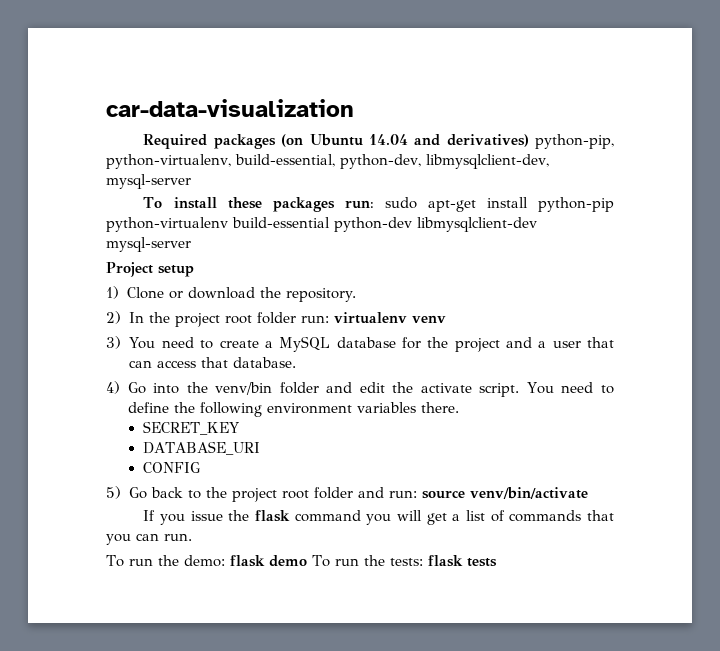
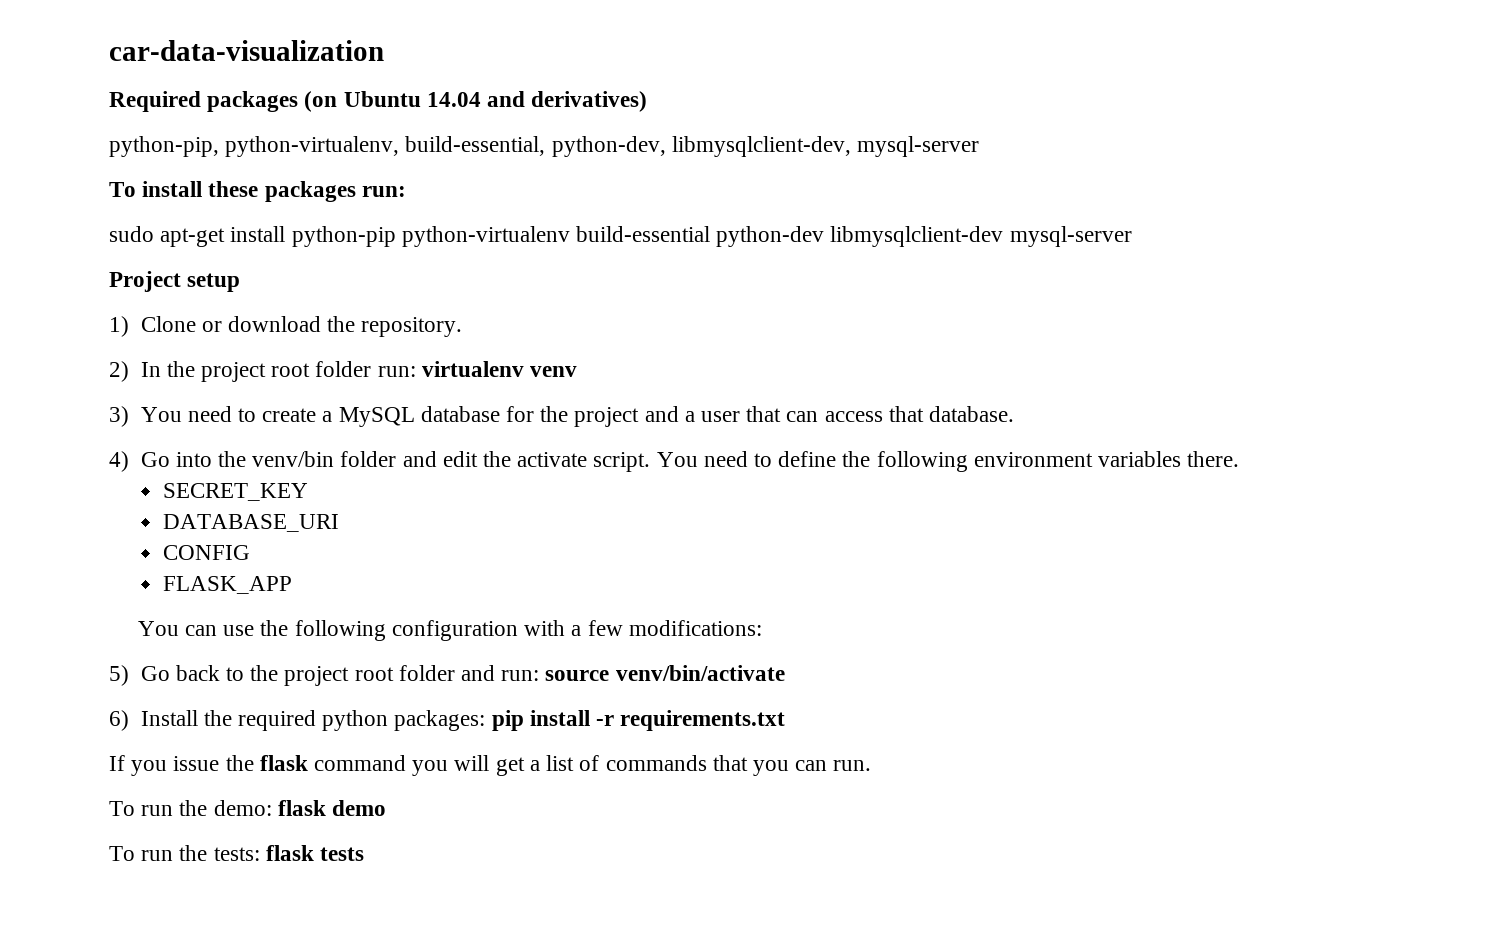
- Required packages (on Ubuntu 14.04 and derivatives) python-pip, python-virtualenv, build-essential, python-dev, libmysqlclient-dev, mysql-server
+ Required packages (on Ubuntu 14.04 and derivatives)
+ python-pip, python-virtualenv, build-essential, python-dev, libmysqlclient-dev, mysql-server
- To install these packages run: sudo apt-get install python-pip python-virtualenv build-essential python-dev libmysqlclient-dev mysql-server
+ To install these packages run:
+ sudo apt-get install python-pip python-virtualenv build-essential python-dev libmysqlclient-dev mysql-server
+ FLASK_APP
+ You can use the following configuration with a few modifications:
+ 6) Install the required python packages: pip install -r requirements.txt
- To run the demo: flask demo To run the tests: flask tests
+ To run the demo: flask demo
+ To run the tests: flask tests

